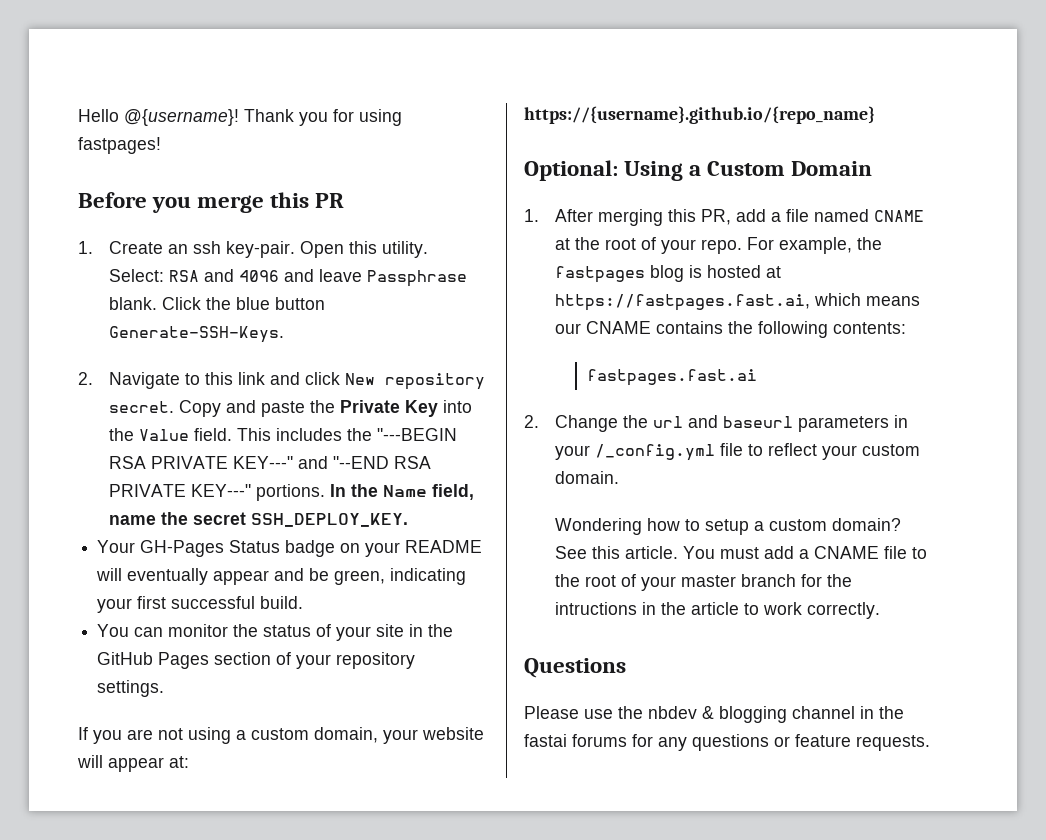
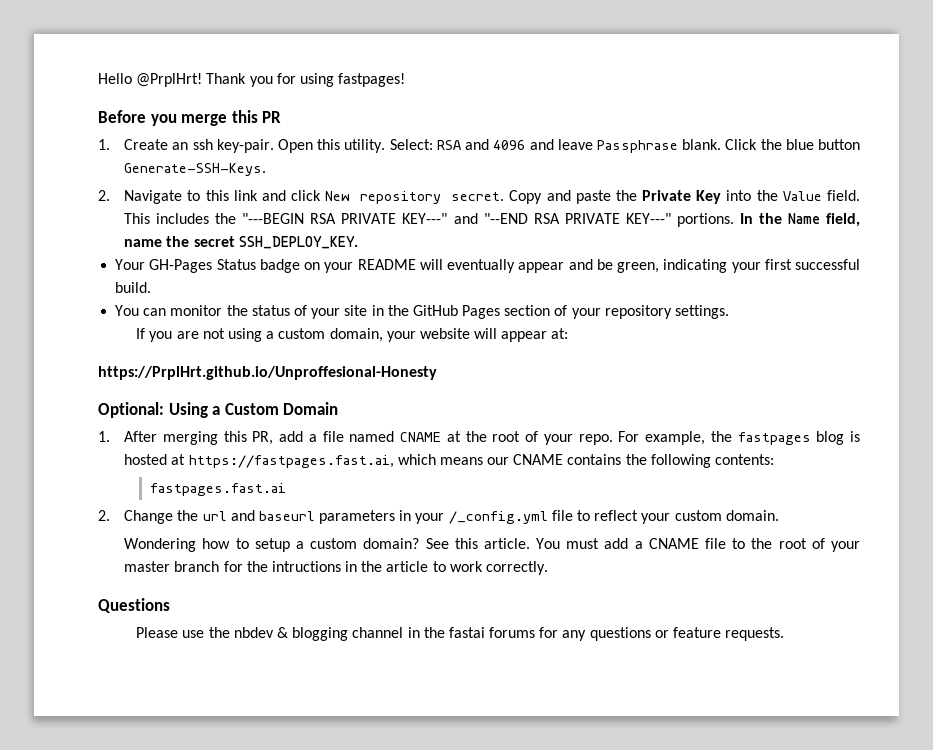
- Hello @{username}!
+ Hello @PrplHrt!
- https://{username}.github.io/{repo_name}
+ https://PrplHrt.github.io/Unproffesional-Honesty

